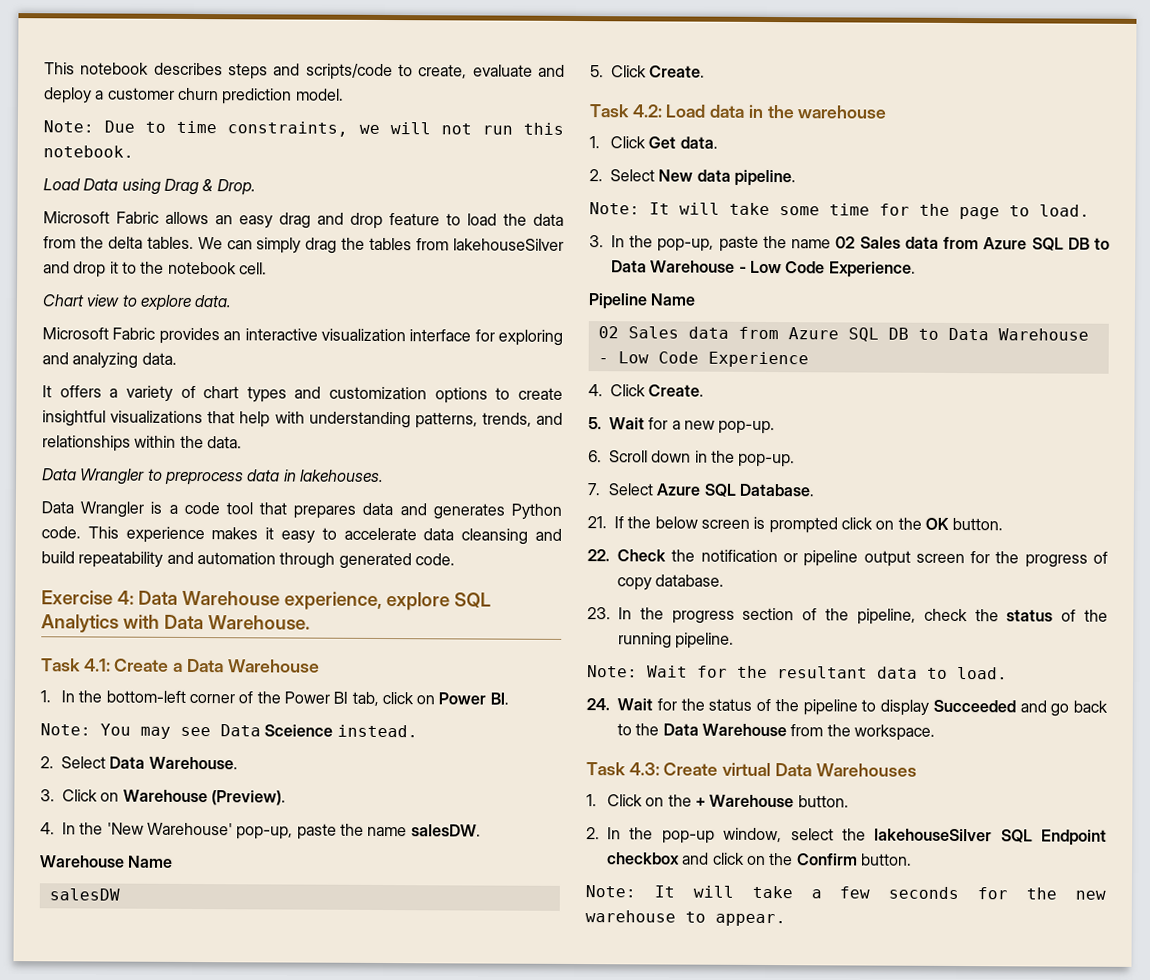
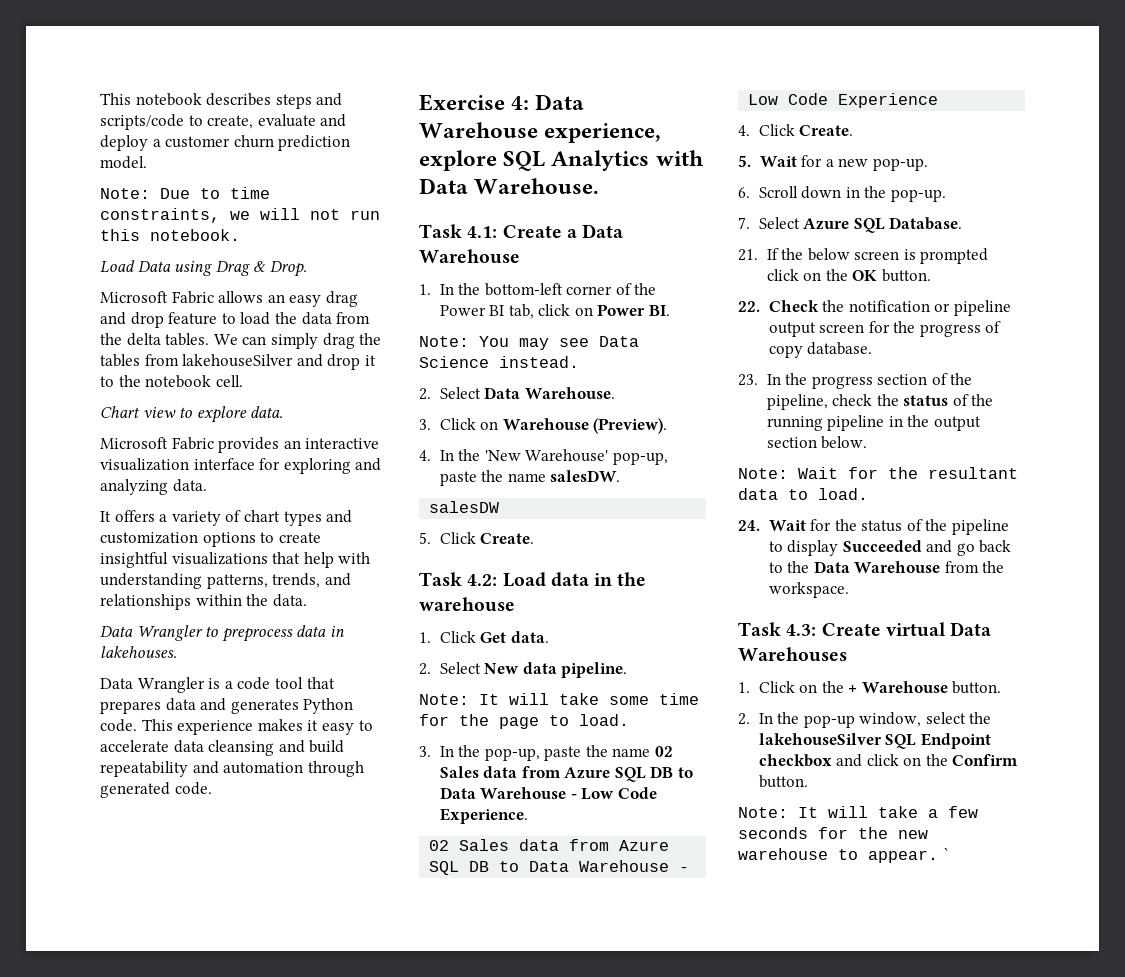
- Note: You may see Data Sceience instead.
+ Note: You may see Data Science instead.
- Warehouse Name
- Pipeline Name
- 23. In the progress section of the pipeline, check the status of the running pipeline.
+ 23. In the progress section of the pipeline, check the status of the running pipeline in the output section below.
+ `

